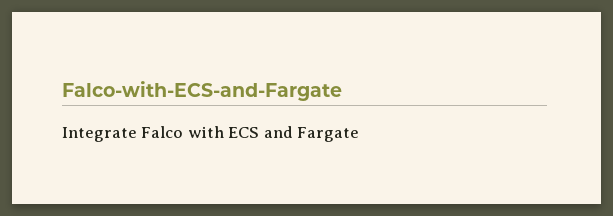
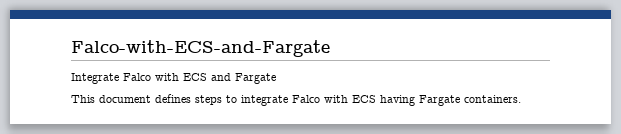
+ This document defines steps to integrate Falco with ECS having Fargate containers.

